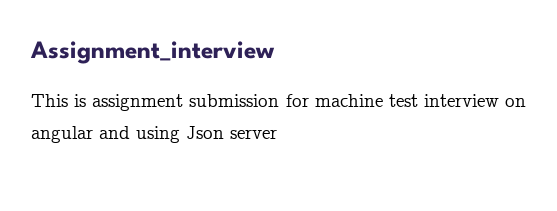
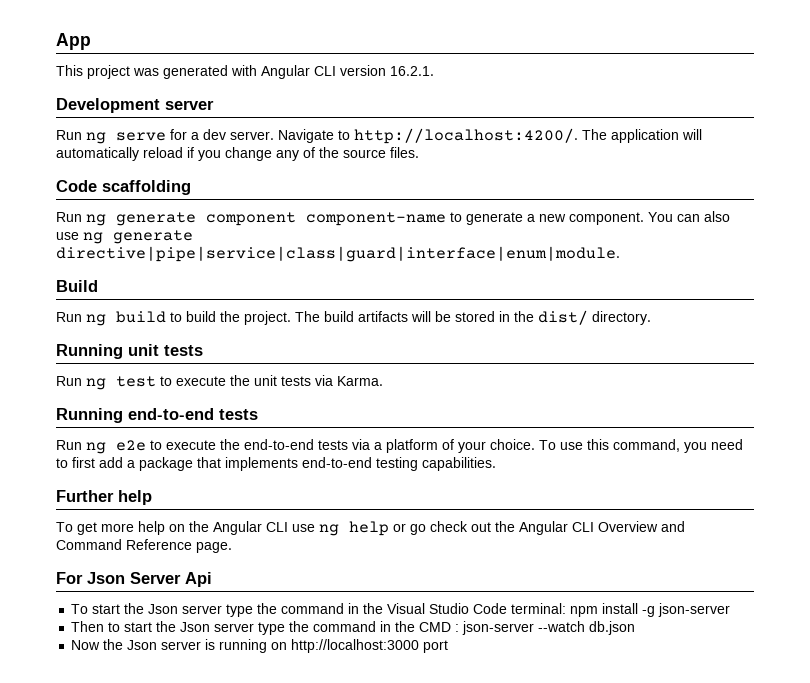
- Assignment_interview
+ App
- This is assignment submission for machine test interview on angular and using Json server
+ This project was generated with Angular CLI version 16.2.1.
+ Development server
+ Run ng serve for a dev server. Navigate to http://localhost:4200/. The application will automatically reload if you change any of the source files.
+ Code scaffolding
+ Run ng generate component component-name to generate a new component. You can also use ng generate directive|pipe|service|class|guard|interface|enum|module.
+ Build
+ Run ng build to build the project. The build artifacts will be stored in the dist/ directory.
+ Running unit tests
+ Run ng test to execute the unit tests via Karma.
+ Running end-to-end tests
+ Run ng e2e to execute the end-to-end tests via a platform of your choice. To use this command, you need to first add a package that implements end-to-end testing capabilities.
+ Further help
+ To get more help on the Angular CLI use ng help or go check out the Angular CLI Overview and Command Reference page.
+ For Json Server Api
+ To start the Json server type the command in the Visual Studio Code terminal: npm install -g json-server
+ Then to start the Json server type the command in the CMD : json-server --watch db.json
+ Now the Json server is running on http://localhost:3000 port

